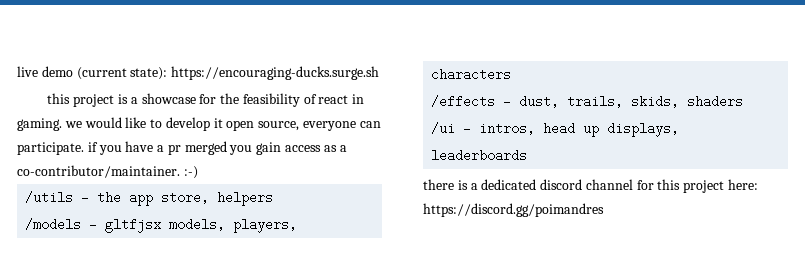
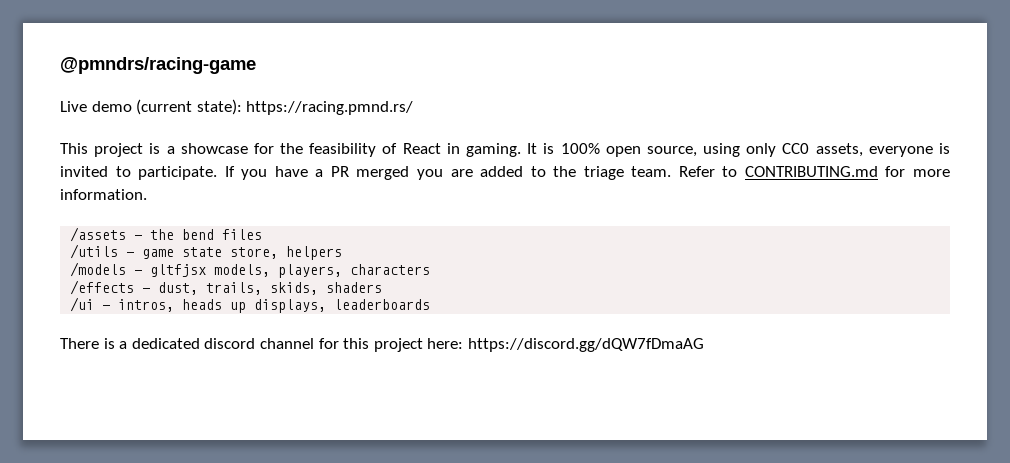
- live demo (current state): https://encouraging-ducks.surge.sh
- this project is a showcase for the feasibility of react in gaming. we would like to develop it open source, everyone can participate. if you have a pr merged you gain access as a co-contributor/maintainer. :-)
+ @pmndrs/racing-game
+ Live demo (current state): https://racing.pmnd.rs/
+ This project is a showcase for the feasibility of React in gaming. It is 100% open source, using only CC0 assets, everyone is invited to participate. If you have a PR merged you are added to the triage team. Refer to CONTRIBUTING.md for more information.
+ /assets - the bend files
- /utils - the app store, helpers
+ /utils - game state store, helpers
- /ui - intros, head up displays, leaderboards
+ /ui - intros, heads up displays, leaderboards
- there is a dedicated discord channel for this project here: https://discord.gg/poimandres
+ There is a dedicated discord channel for this project here: https://discord.gg/dQW7fDmaAG

